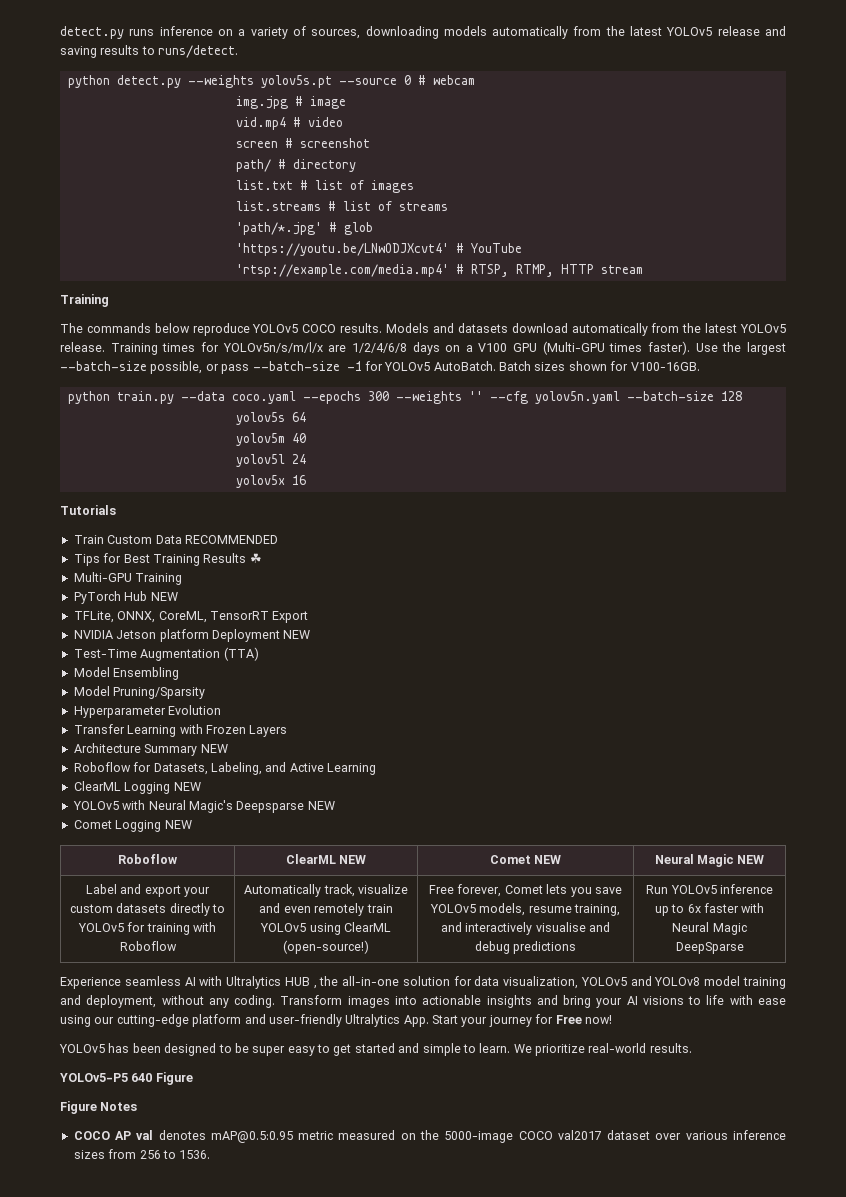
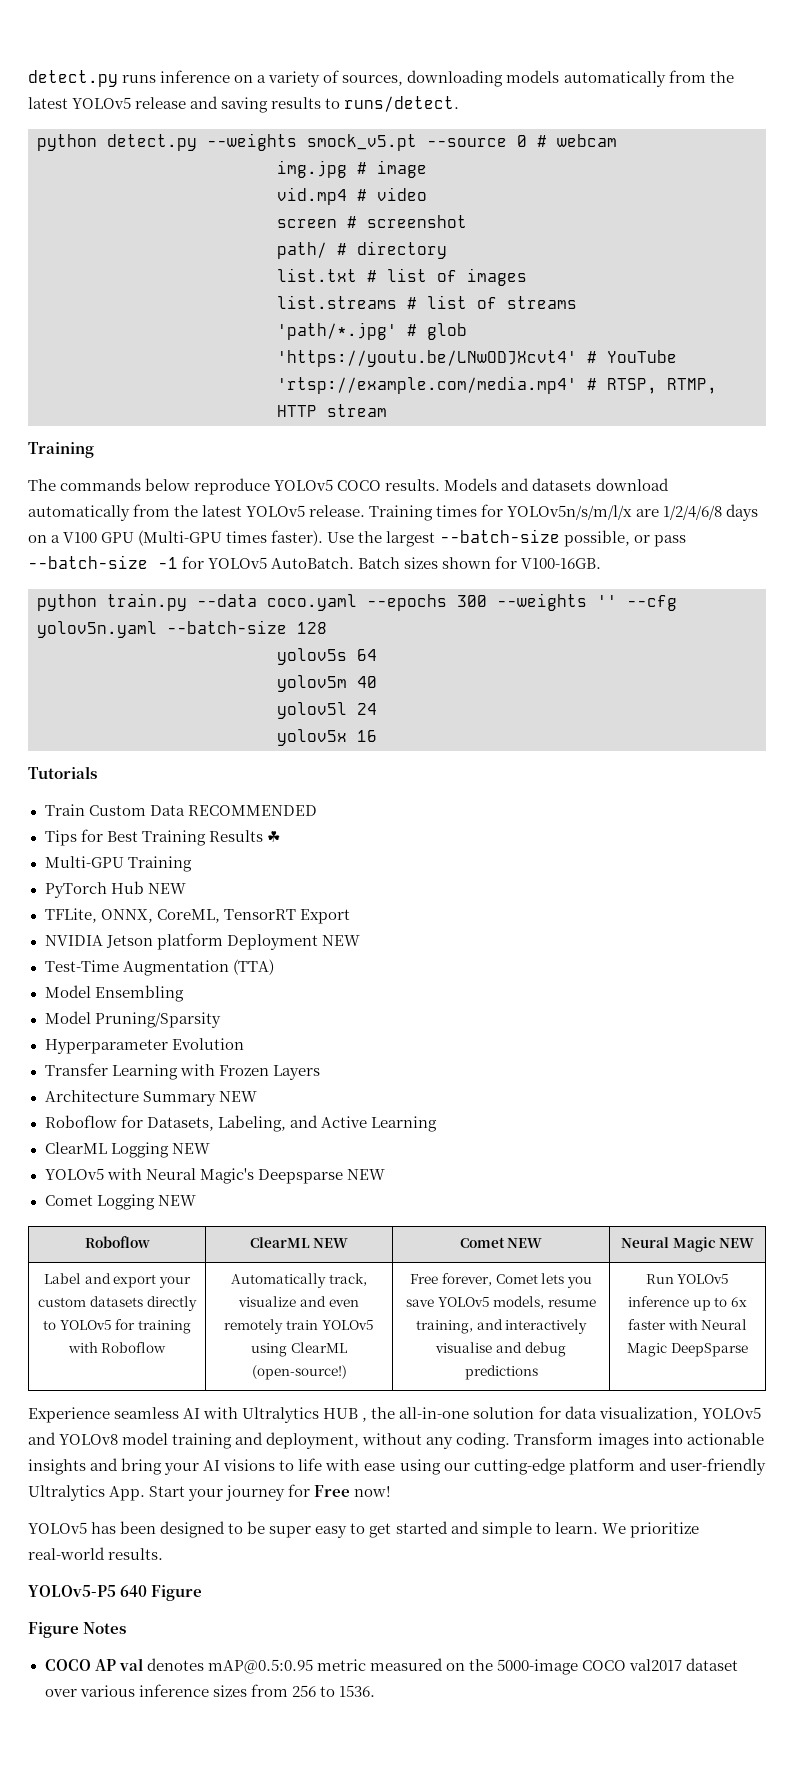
- python detect.py --weights yolov5s.pt --source 0 # webcam
+ python detect.py --weights smock_v5.pt --source 0 # webcam

